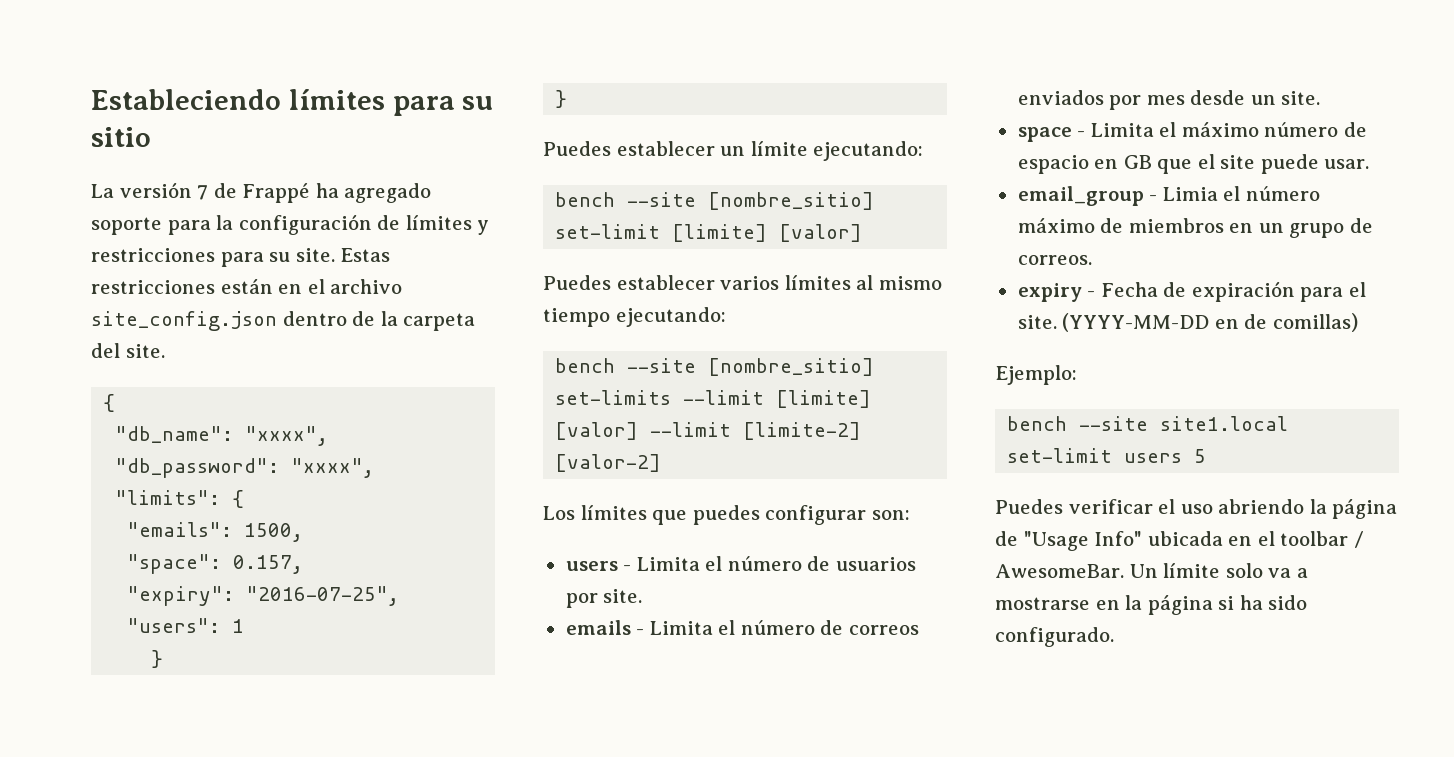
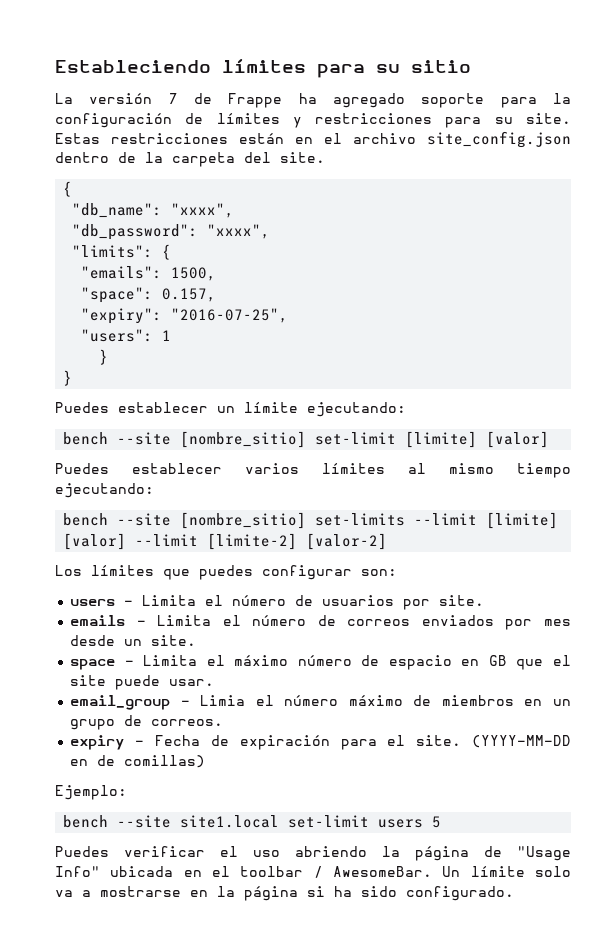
- La versión 7 de Frappé ha agregado soporte para la configuración de límites y restricciones para su site.
+ La versión 7 de Frappe ha agregado soporte para la configuración de límites y restricciones para su site.

